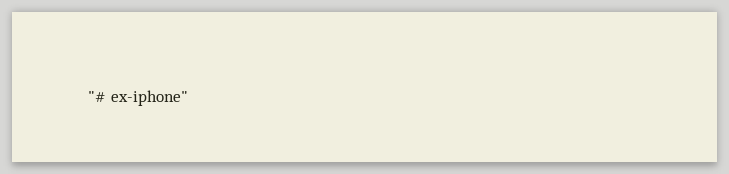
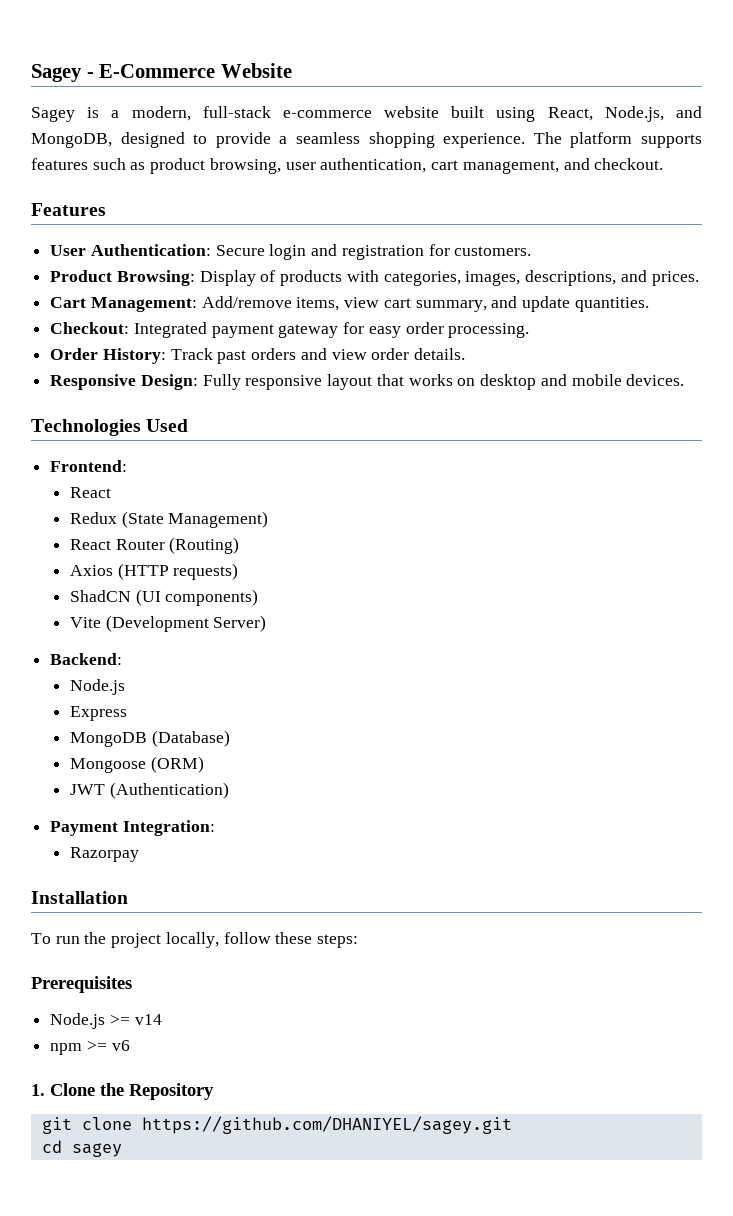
- "# ex-iphone"
+ Sagey - E-Commerce Website
+ Sagey is a modern, full-stack e-commerce website built using React, Node.js, and MongoDB, designed to provide a seamless shopping experience. The platform supports features such as product browsing, user authentication, cart management, and checkout.
+ Features
+ User Authentication: Secure login and registration for customers.
+ Product Browsing: Display of products with categories, images, descriptions, and prices.
+ Cart Management: Add/remove items, view cart summary, and update quantities.
+ Checkout: Integrated payment gateway for easy order processing.
+ Order History: Track past orders and view order details.
+ Responsive Design: Fully responsive layout that works on desktop and mobile devices.
+ Technologies Used
+ Frontend:
+ React
+ Redux (State Management)
+ React Router (Routing)
+ Axios (HTTP requests)
+ ShadCN (UI components)
+ Vite (Development Server)
+ Backend:
+ Node.js
+ Express
+ MongoDB (Database)
+ Mongoose (ORM)
+ JWT (Authentication)
+ Payment Integration:
+ Razorpay
+ Installation
+ To run the project locally, follow these steps:
+ Prerequisites
+ Node.js >= v14
+ npm >= v6
+ 1. Clone the Repository
+ git clone https://github.com/DHANIYEL/sagey.git
+ cd sagey

